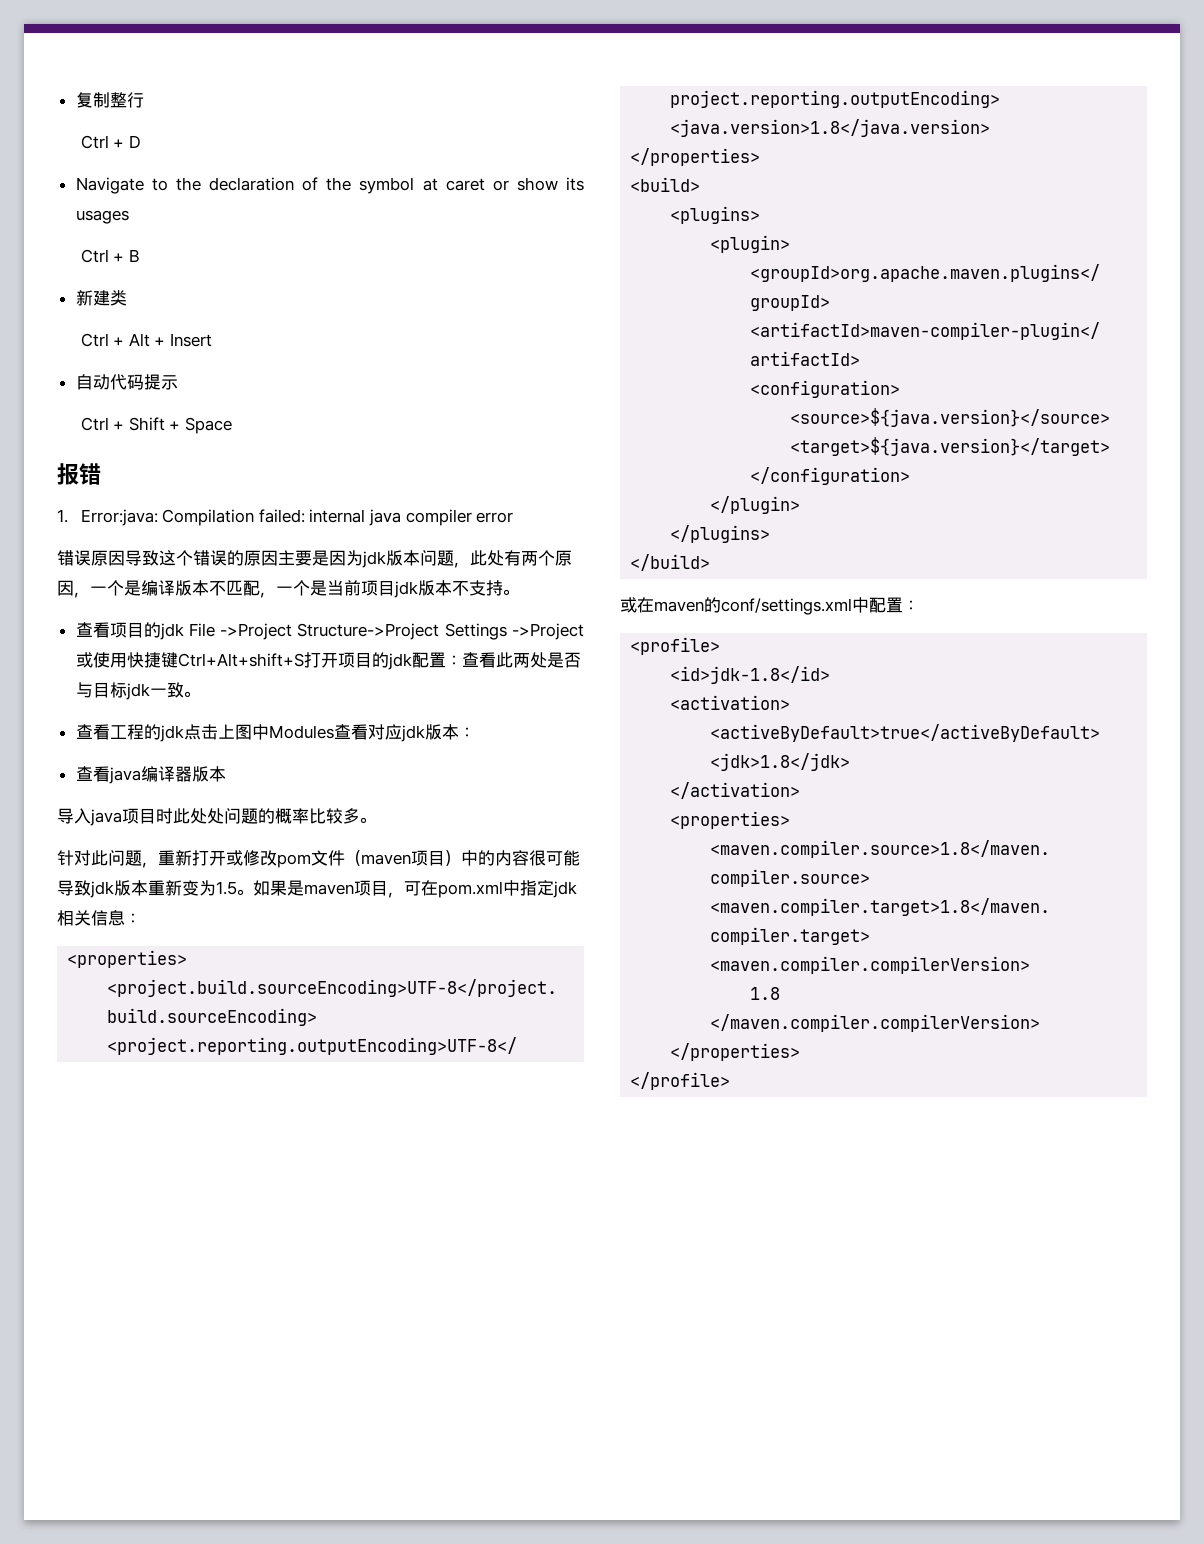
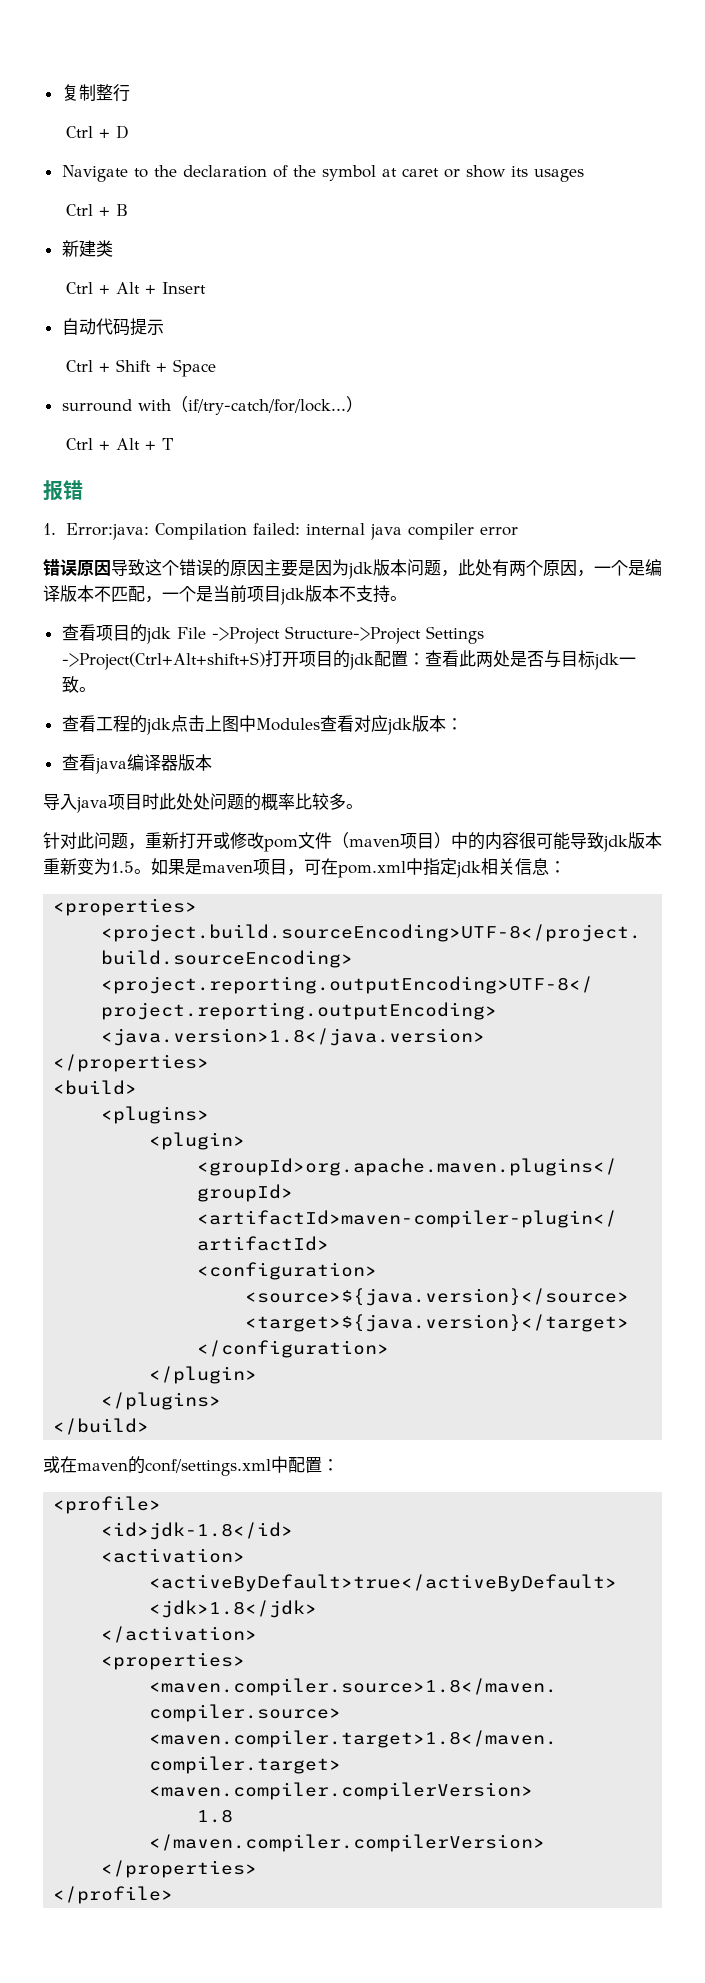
+ surround with（if/try-catch/for/lock...）
+ Ctrl + Alt + T
- 查看项目的jdk File ->Project Structure->Project Settings ->Project或使用快捷键Ctrl+Alt+shift+S打开项目的jdk配置：查看此两处是否与目标jdk一致。
+ 查看项目的jdk File ->Project Structure->Project Settings ->Project(Ctrl+Alt+shift+S)打开项目的jdk配置：查看此两处是否与目标jdk一致。

